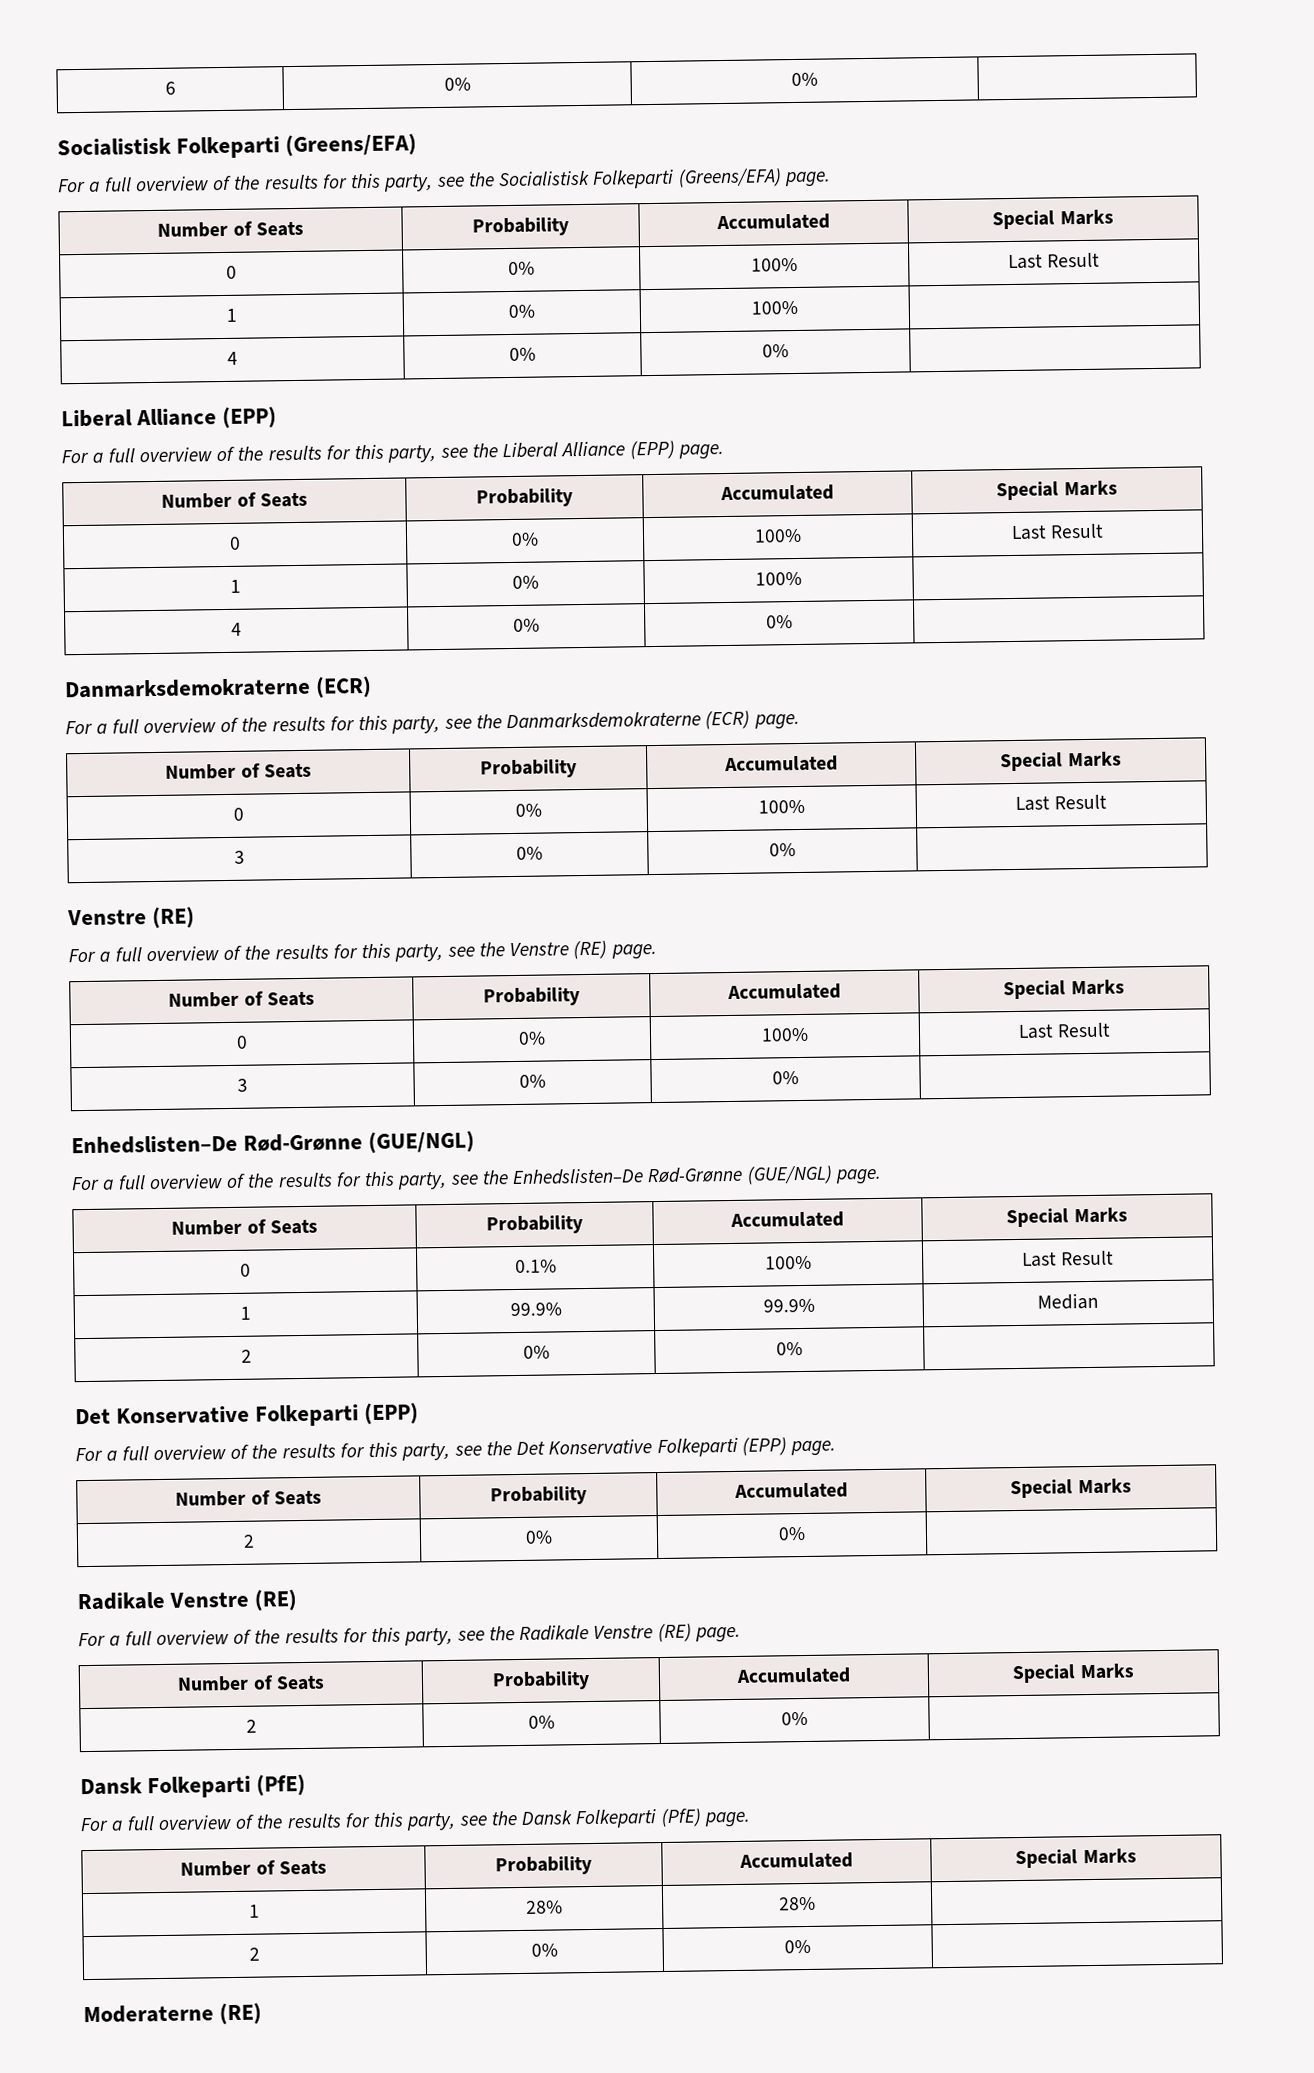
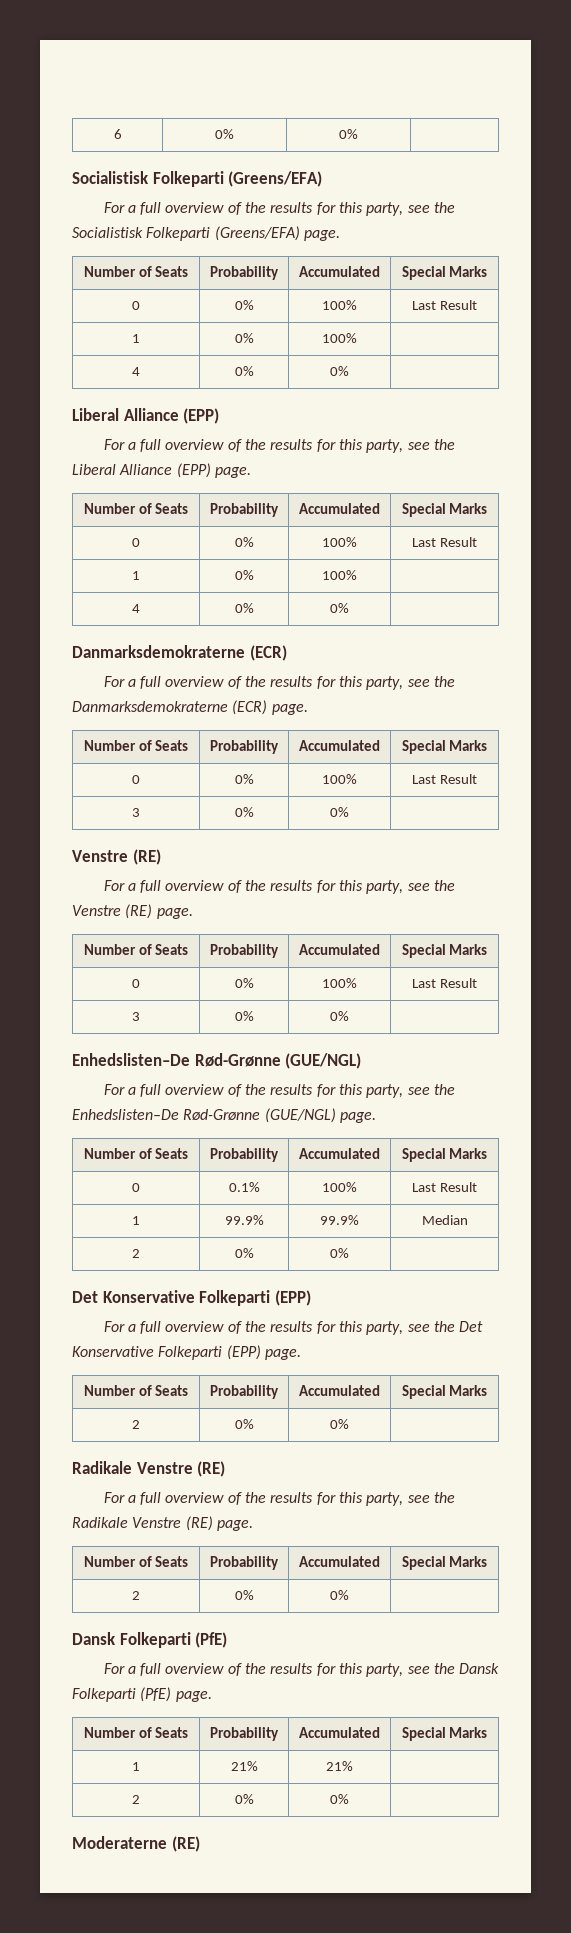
- 1 | 28% | 28% |
+ 1 | 21% | 21% |

